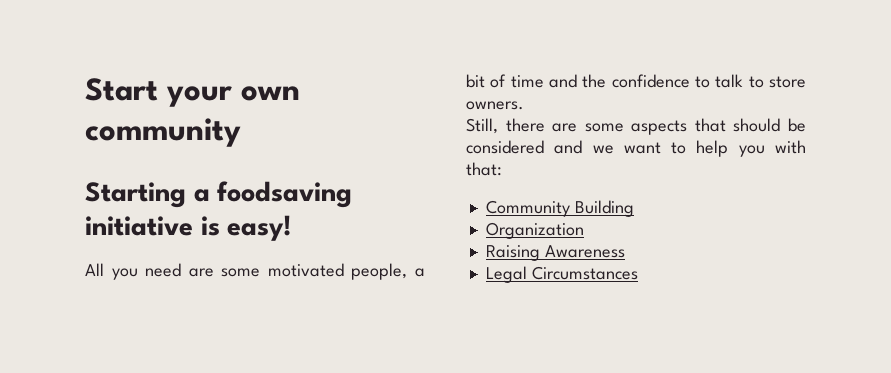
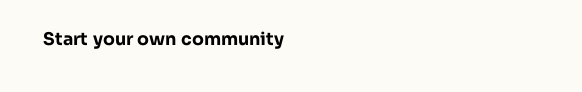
- Starting a foodsaving initiative is easy!
- All you need are some motivated people, a bit of time and the confidence to talk to store owners.
- Still, there are some aspects that should be considered and we want to help you with that:
- Community Building
- Organization
- Raising Awareness
- Legal Circumstances

